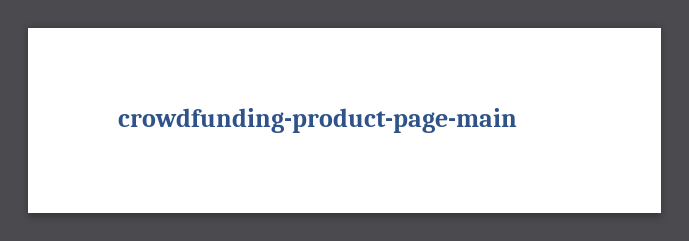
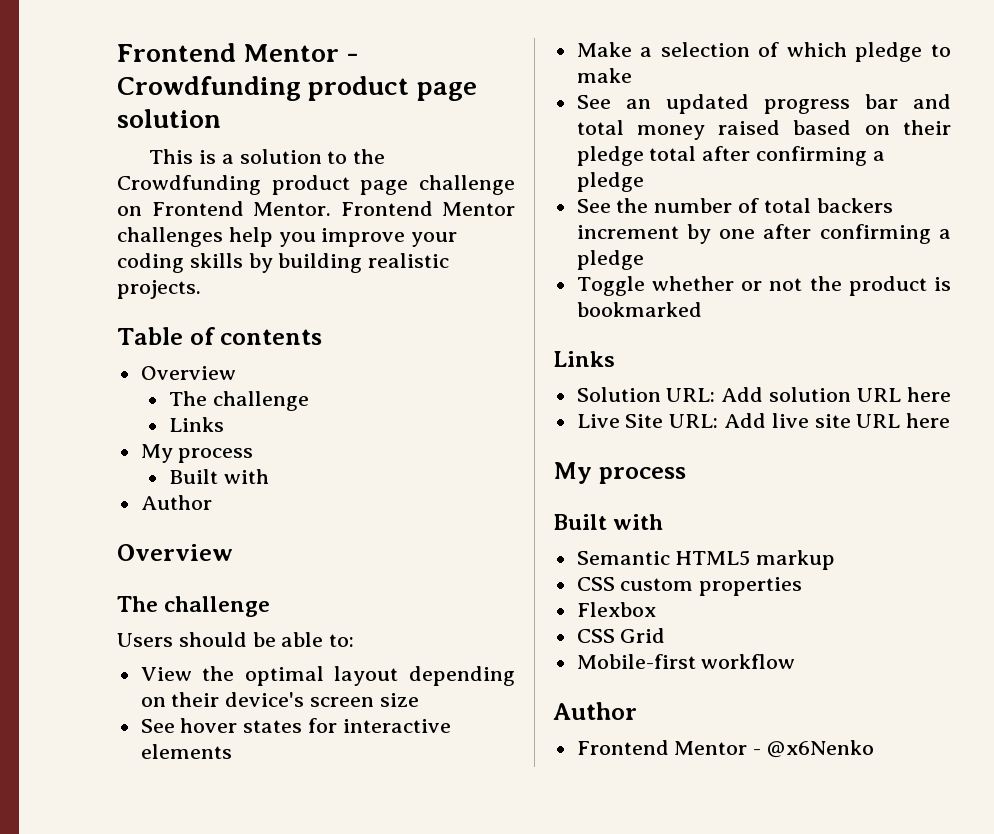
- crowdfunding-product-page-main
+ Frontend Mentor - Crowdfunding product page solution
+ This is a solution to the Crowdfunding product page challenge on Frontend Mentor. Frontend Mentor challenges help you improve your coding skills by building realistic projects.
+ Table of contents
+ Overview
+ The challenge
+ Links
+ My process
+ Built with
+ Author
+ Overview
+ The challenge
+ Users should be able to:
+ View the optimal layout depending on their device's screen size
+ See hover states for interactive elements
+ Make a selection of which pledge to make
+ See an updated progress bar and total money raised based on their pledge total after confirming a pledge
+ See the number of total backers increment by one after confirming a pledge
+ Toggle whether or not the product is bookmarked
+ Links
+ Solution URL: Add solution URL here
+ Live Site URL: Add live site URL here
+ My process
+ Built with
+ Semantic HTML5 markup
+ CSS custom properties
+ Flexbox
+ CSS Grid
+ Mobile-first workflow
+ Author
+ Frontend Mentor - @x6Nenko

